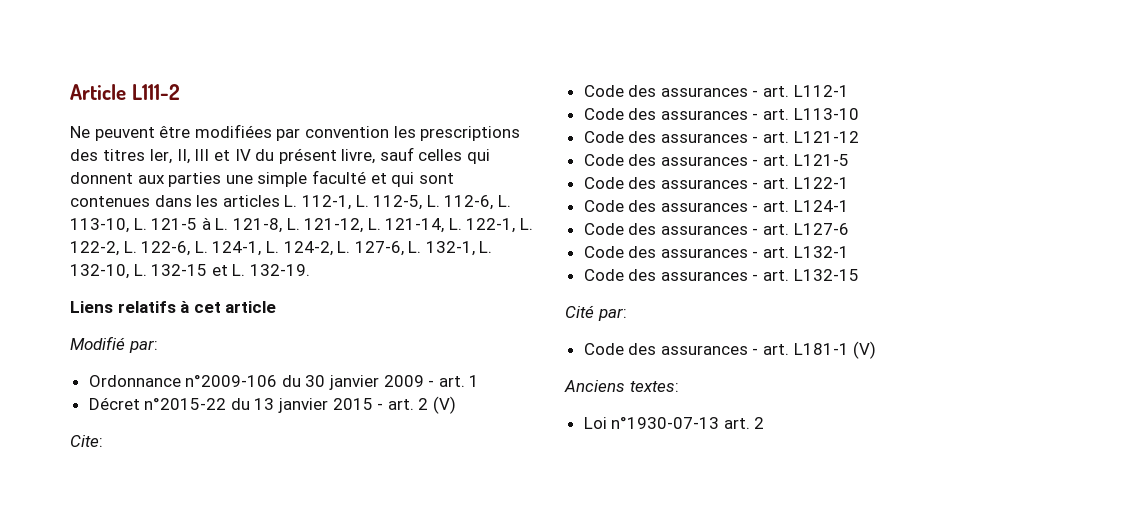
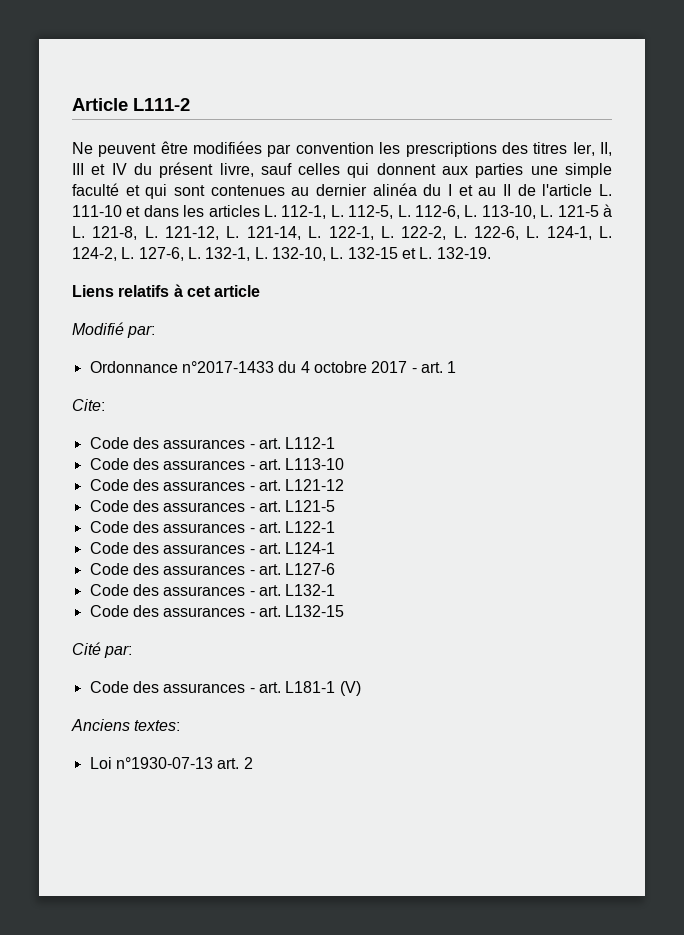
- Ne peuvent être modifiées par convention les prescriptions des titres Ier, II, III et IV du présent livre, sauf celles qui donnent aux parties une simple faculté et qui sont contenues dans les articles L. 112-1, L. 112-5, L. 112-6, L. 113-10, L. 121-5 à L. 121-8, L. 121-12, L. 121-14, L. 122-1, L. 122-2, L. 122-6, L. 124-1, L. 124-2, L. 127-6, L. 132-1, L. 132-10, L. 132-15 et L. 132-19.
+ Ne peuvent être modifiées par convention les prescriptions des titres Ier, II, III et IV du présent livre, sauf celles qui donnent aux parties une simple faculté et qui sont contenues au dernier alinéa du I et au II de l'article L. 111-10 et dans les articles L. 112-1, L. 112-5, L. 112-6, L. 113-10, L. 121-5 à L. 121-8, L. 121-12, L. 121-14, L. 122-1, L. 122-2, L. 122-6, L. 124-1, L. 124-2, L. 127-6, L. 132-1, L. 132-10, L. 132-15 et L. 132-19.
- Ordonnance n°2009-106 du 30 janvier 2009 - art. 1
- Décret n°2015-22 du 13 janvier 2015 - art. 2 (V)
+ Ordonnance n°2017-1433 du 4 octobre 2017 - art. 1

